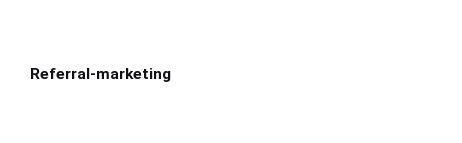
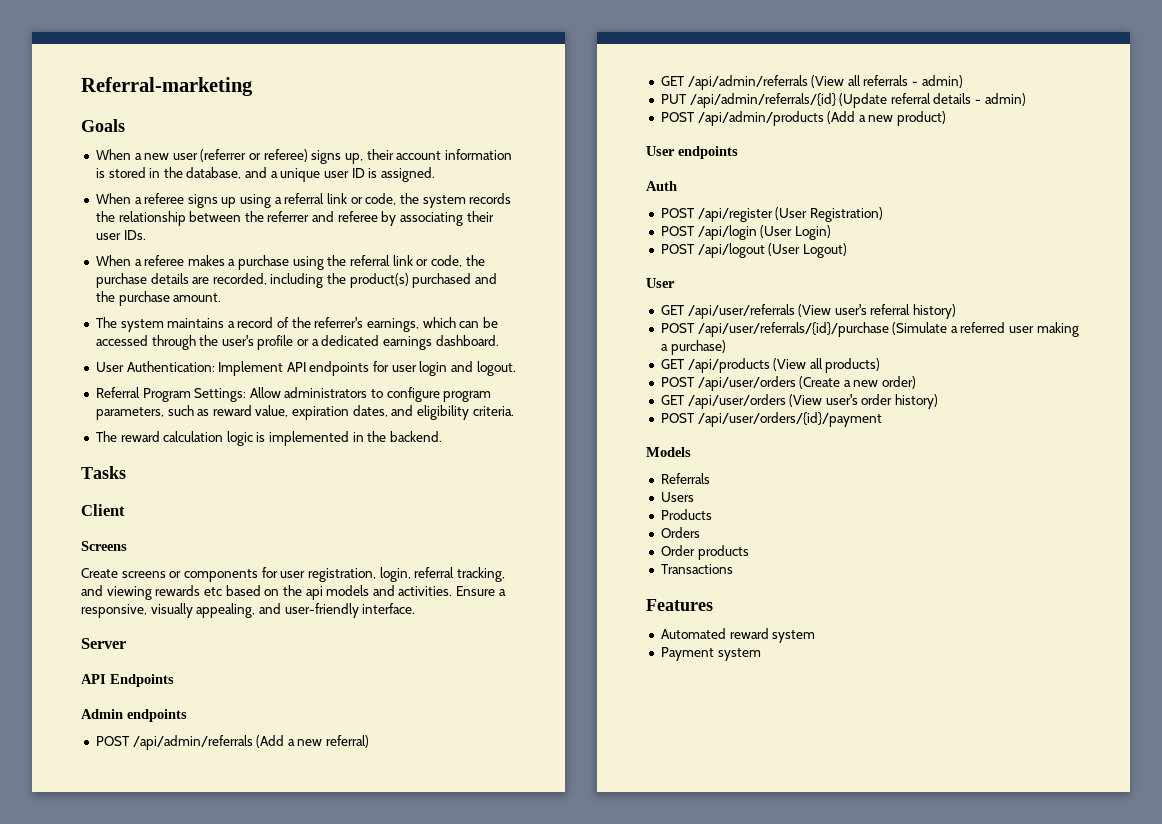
+ Goals
+ When a new user (referrer or referee) signs up, their account information is stored in the database, and a unique user ID is assigned.
+ When a referee signs up using a referral link or code, the system records the relationship between the referrer and referee by associating their user IDs.
+ When a referee makes a purchase using the referral link or code, the purchase details are recorded, including the product(s) purchased and the purchase amount.
+ The system maintains a record of the referrer's earnings, which can be accessed through the user's profile or a dedicated earnings dashboard.
+ User Authentication: Implement API endpoints for user login and logout.
+ Referral Program Settings: Allow administrators to configure program parameters, such as reward value, expiration dates, and eligibility criteria.
+ The reward calculation logic is implemented in the backend.
+ Tasks
+ Client
+ Screens
+ Create screens or components for user registration, login, referral tracking, and viewing rewards etc based on the api models and activities. Ensure a responsive, visually appealing, and user-friendly interface.
+ Server
+ API Endpoints
+ Admin endpoints
+ POST /api/admin/referrals (Add a new referral)
+ GET /api/admin/referrals (View all referrals - admin)
+ PUT /api/admin/referrals/{id} (Update referral details - admin)
+ POST /api/admin/products (Add a new product)
+ User endpoints
+ Auth
+ POST /api/register (User Registration)
+ POST /api/login (User Login)
+ POST /api/logout (User Logout)
+ User
+ GET /api/user/referrals (View user's referral history)
+ POST /api/user/referrals/{id}/purchase (Simulate a referred user making a purchase)
+ GET /api/products (View all products)
+ POST /api/user/orders (Create a new order)
+ GET /api/user/orders (View user's order history)
+ POST /api/user/orders/{id}/payment
+ Models
+ Referrals
+ Users
+ Products
+ Orders
+ Order products
+ Transactions
+ Features
+ Automated reward system
+ Payment system

